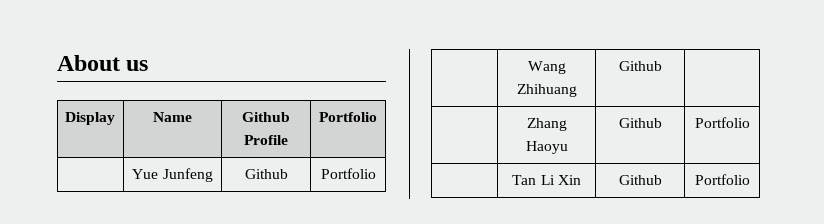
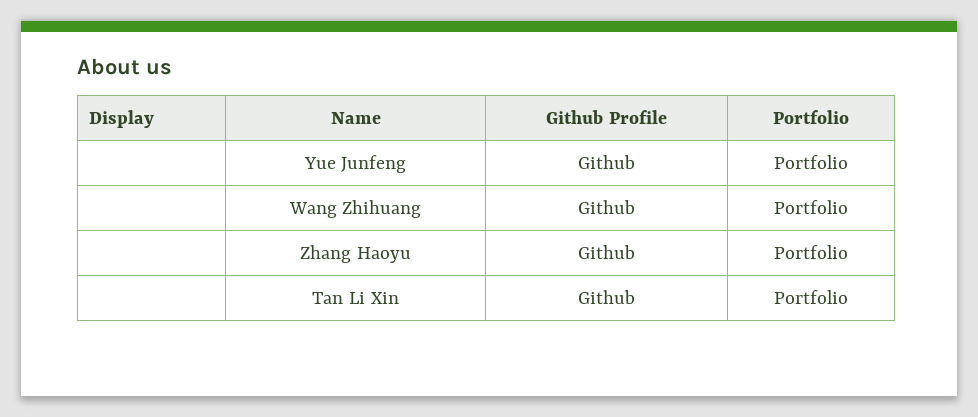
- | Wang Zhihuang | Github |
+ | Wang Zhihuang | Github | Portfolio

